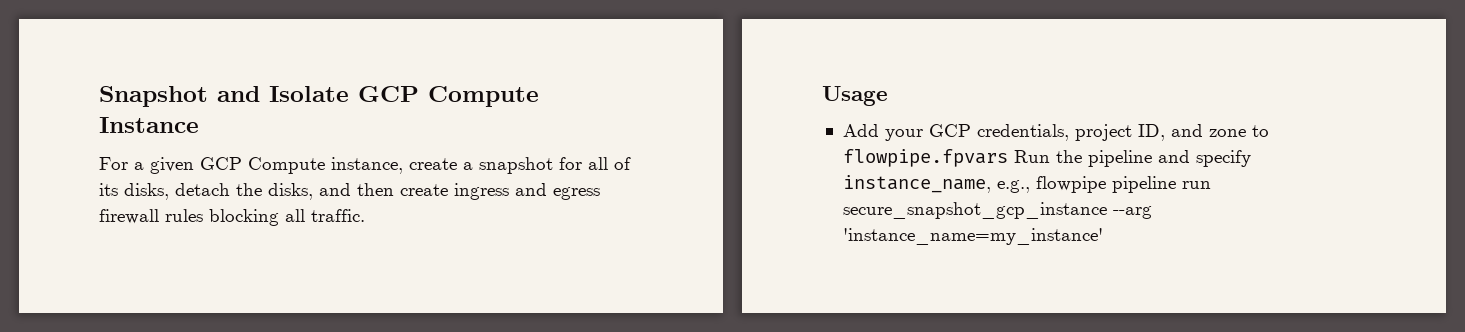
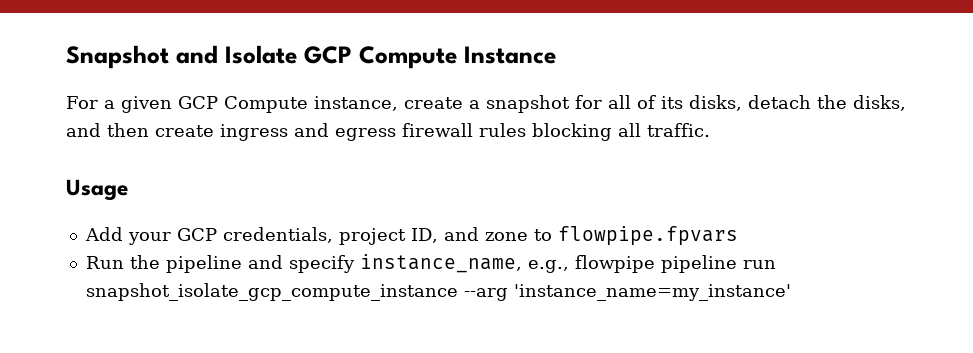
- Add your GCP credentials, project ID, and zone to flowpipe.fpvars Run the pipeline and specify instance_name, e.g., flowpipe pipeline run secure_snapshot_gcp_instance --arg 'instance_name=my_instance'
+ Add your GCP credentials, project ID, and zone to flowpipe.fpvars
+ Run the pipeline and specify instance_name, e.g., flowpipe pipeline run snapshot_isolate_gcp_compute_instance --arg 'instance_name=my_instance'

